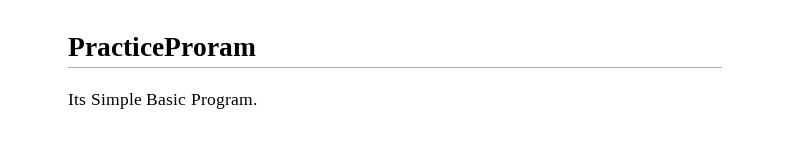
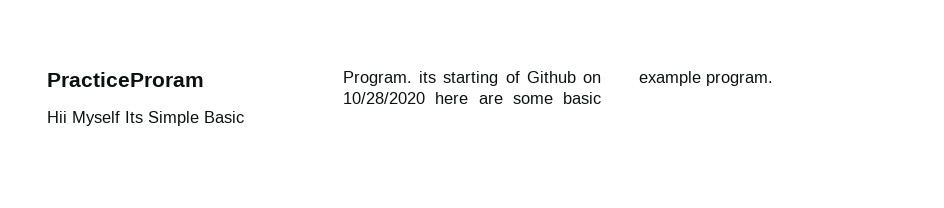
- Its Simple Basic Program.
+ Hii Myself Its Simple Basic Program. its starting of Github on 10/28/2020 here are some basic example program.

